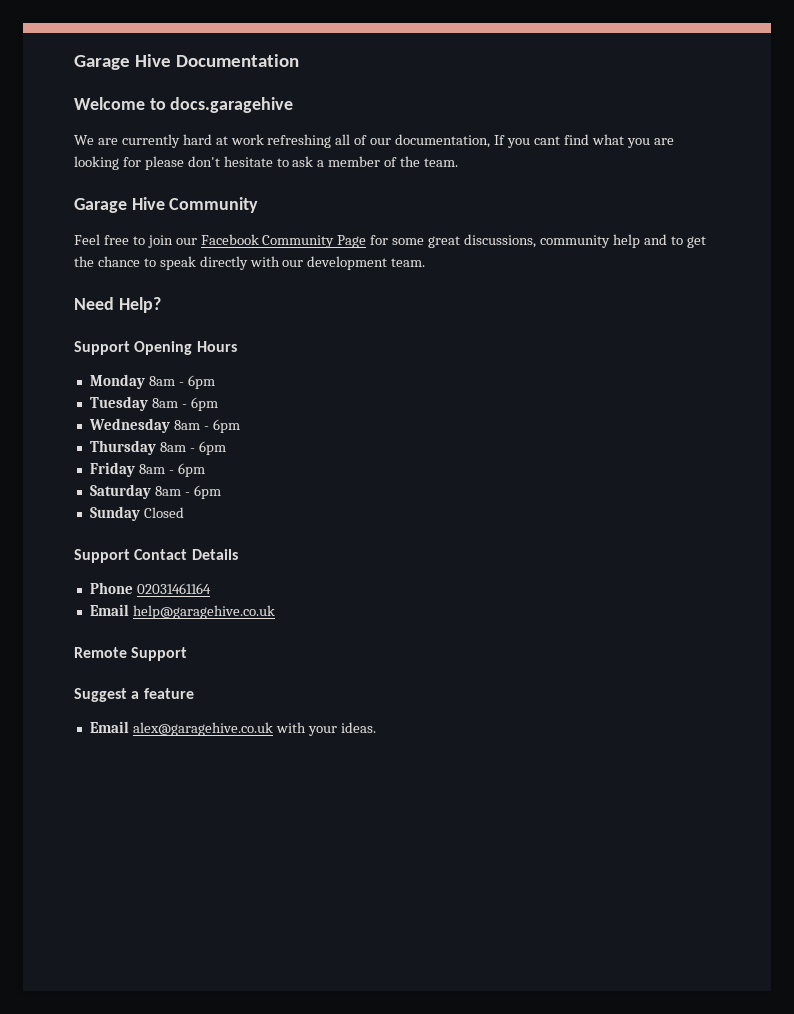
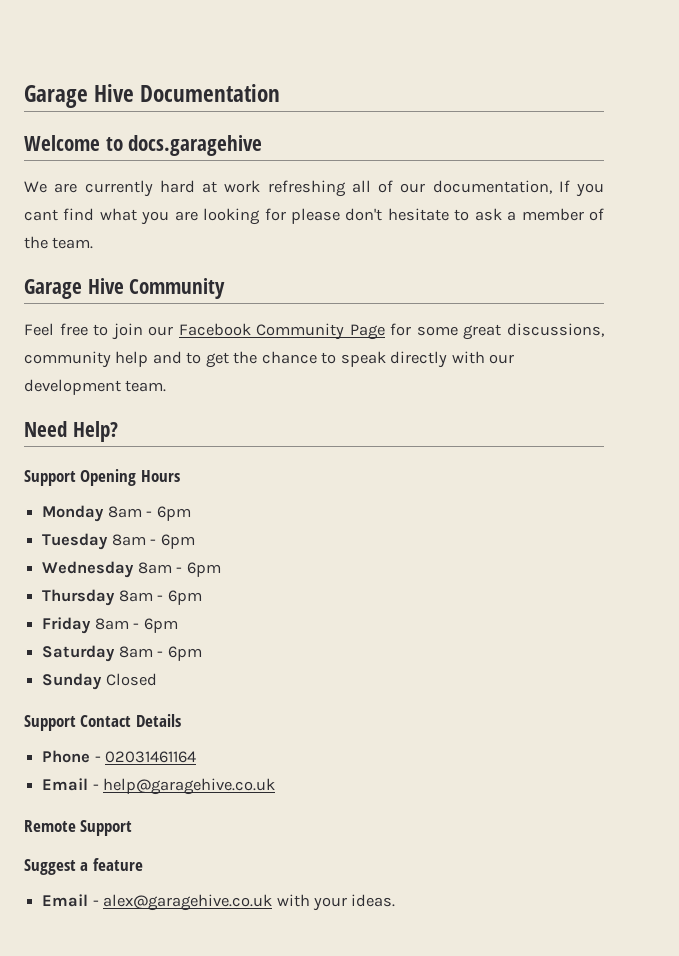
- Phone 02031461164
+ Phone - 02031461164
- Email help@garagehive.co.uk
+ Email - help@garagehive.co.uk
- Email alex@garagehive.co.uk with your ideas.
+ Email - alex@garagehive.co.uk with your ideas.

